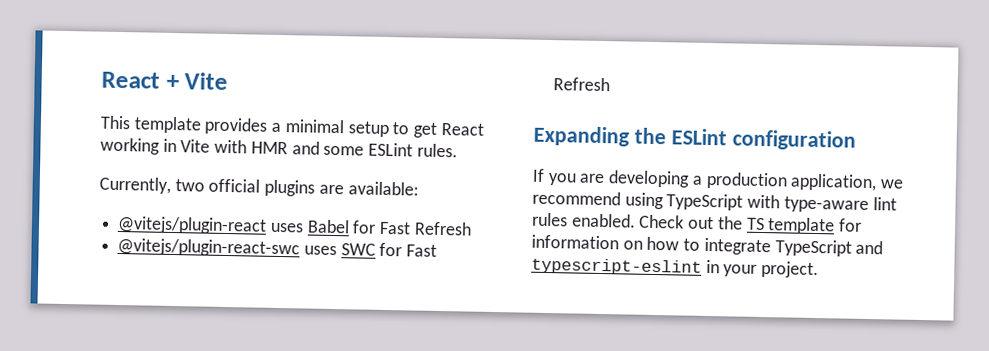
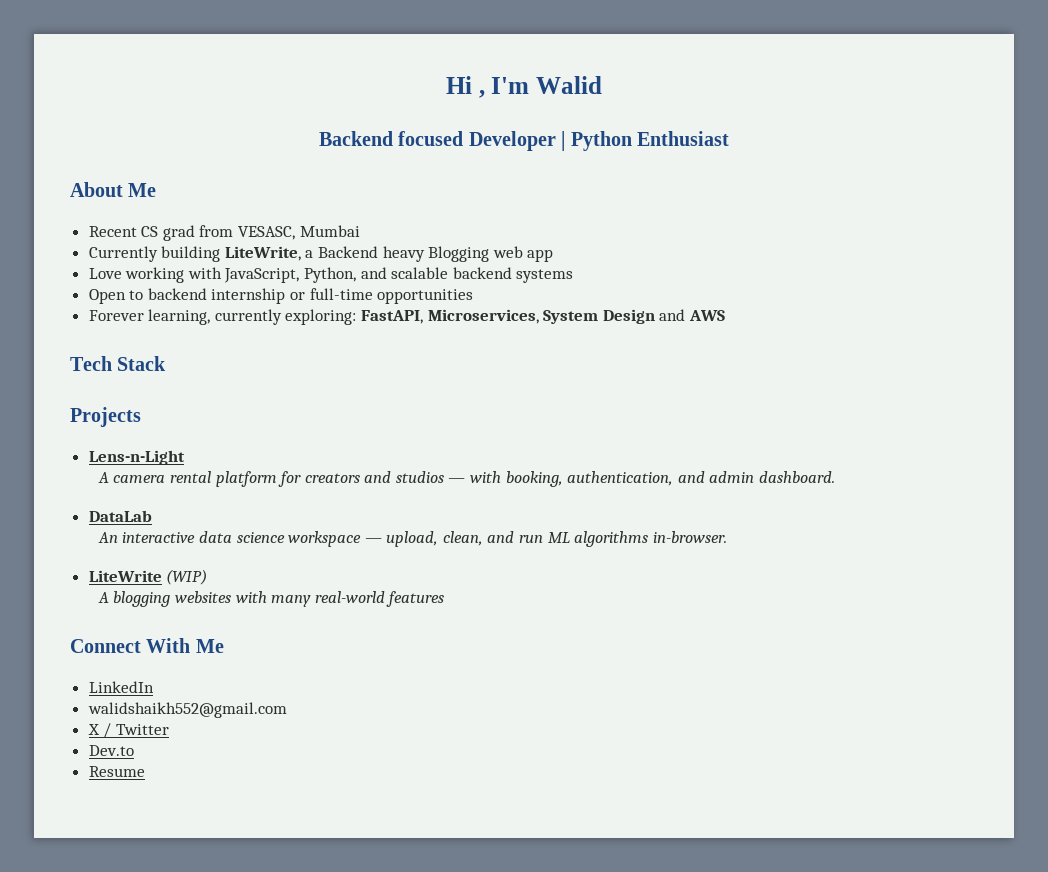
- React + Vite
- This template provides a minimal setup to get React working in Vite with HMR and some ESLint rules.
- Currently, two official plugins are available:
- @vitejs/plugin-react uses Babel for Fast Refresh
- @vitejs/plugin-react-swc uses SWC for Fast Refresh
- Expanding the ESLint configuration
- If you are developing a production application, we recommend using TypeScript with type-aware lint rules enabled. Check out the TS template for information on how to integrate TypeScript and typescript-eslint in your project.
+ Hi , I'm Walid
+ Backend focused Developer | Python Enthusiast
+ About Me
+ Recent CS grad from VESASC, Mumbai
+ Currently building LiteWrite, a Backend heavy Blogging web app
+ Love working with JavaScript, Python, and scalable backend systems
+ Open to backend internship or full-time opportunities
+ Forever learning, currently exploring: FastAPI, Microservices, System Design and AWS
+ Tech Stack
+ Projects
+ Lens-n-Light
+ A camera rental platform for creators and studios — with booking, authentication, and admin dashboard.
+ DataLab
+ An interactive data science workspace — upload, clean, and run ML algorithms in-browser.
+ LiteWrite (WIP)
+ A blogging websites with many real-world features
+ Connect With Me
+ LinkedIn
+ walidshaikh552@gmail.com
+ X / Twitter
+ Dev.to
+ Resume

